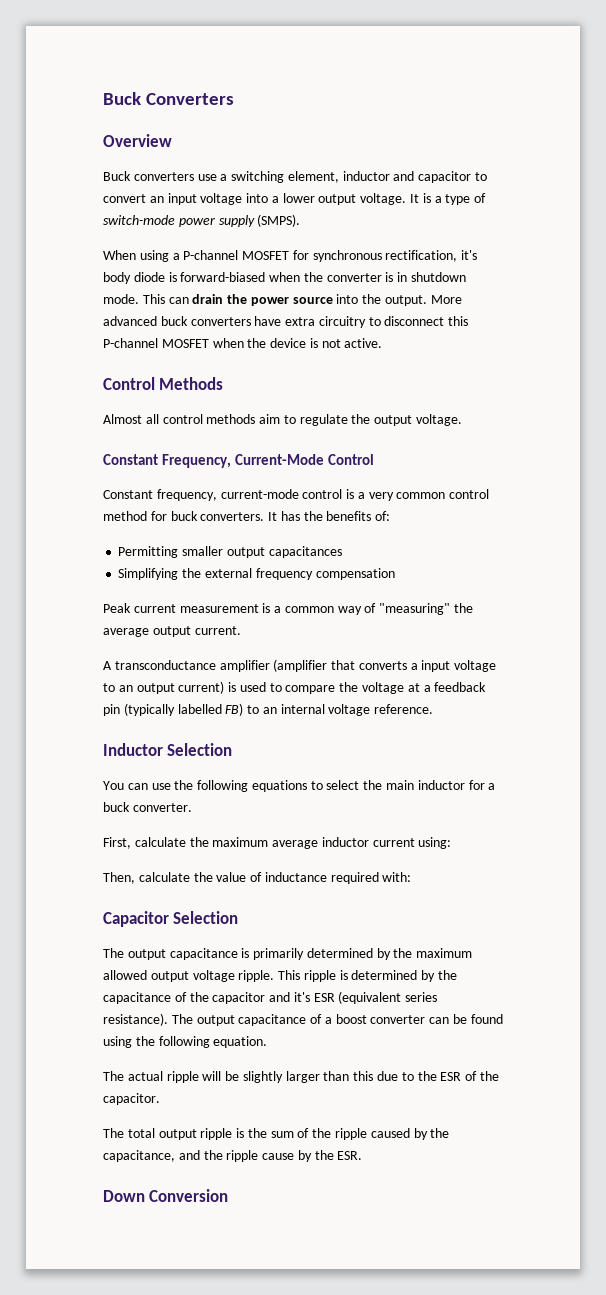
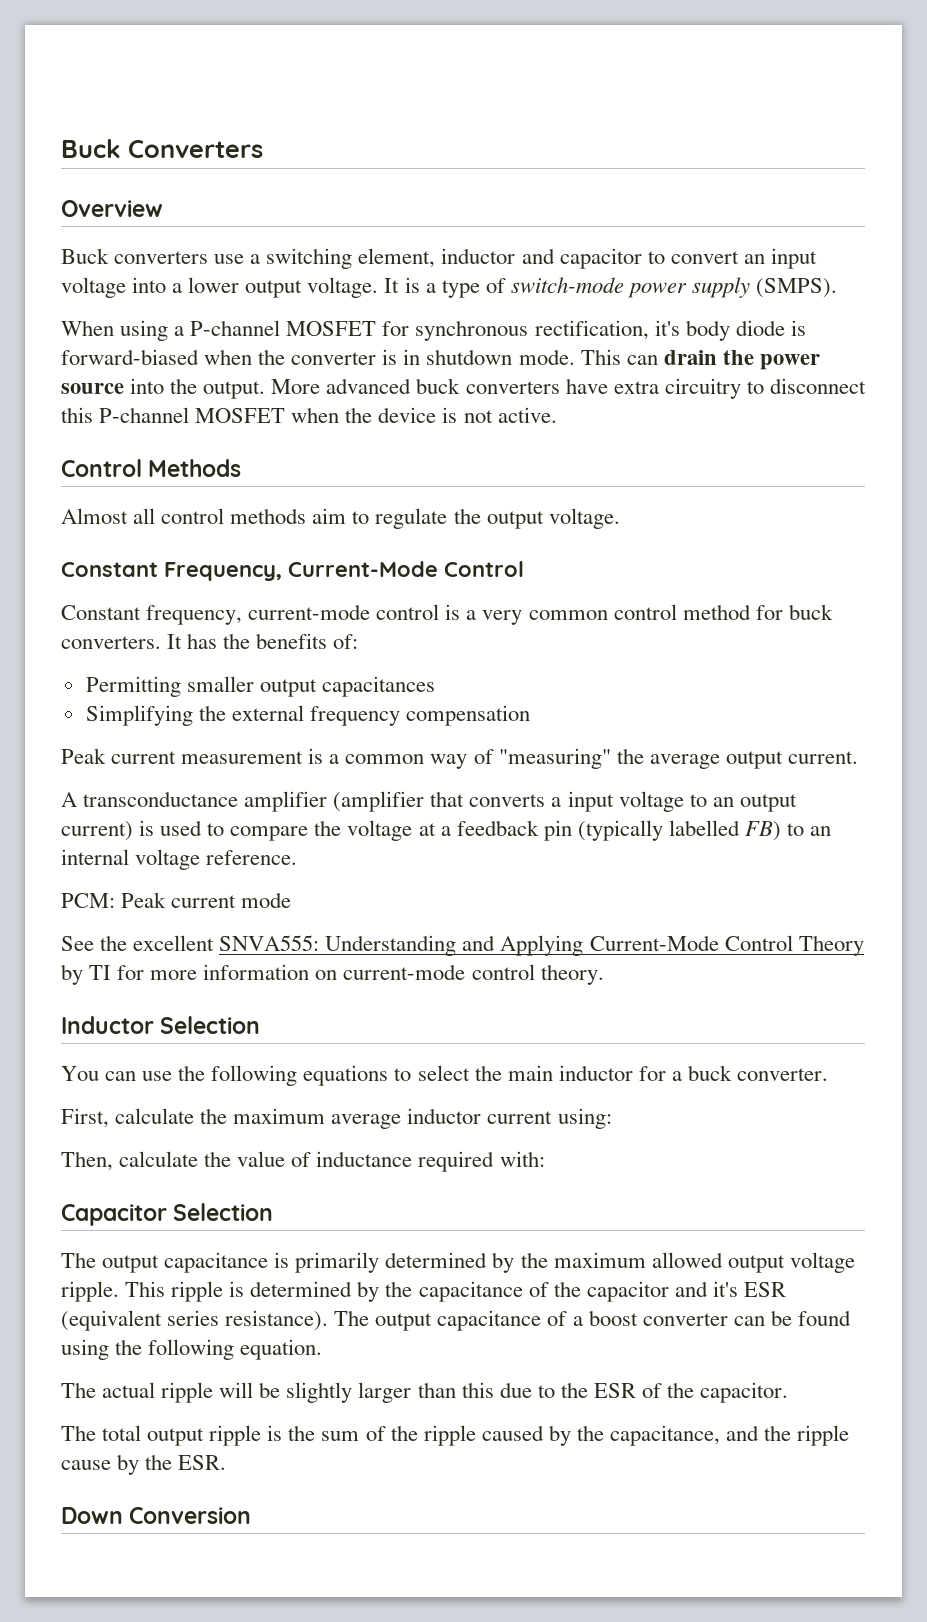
+ PCM: Peak current mode
+ See the excellent SNVA555: Understanding and Applying Current-Mode Control Theory by TI for more information on current-mode control theory.

